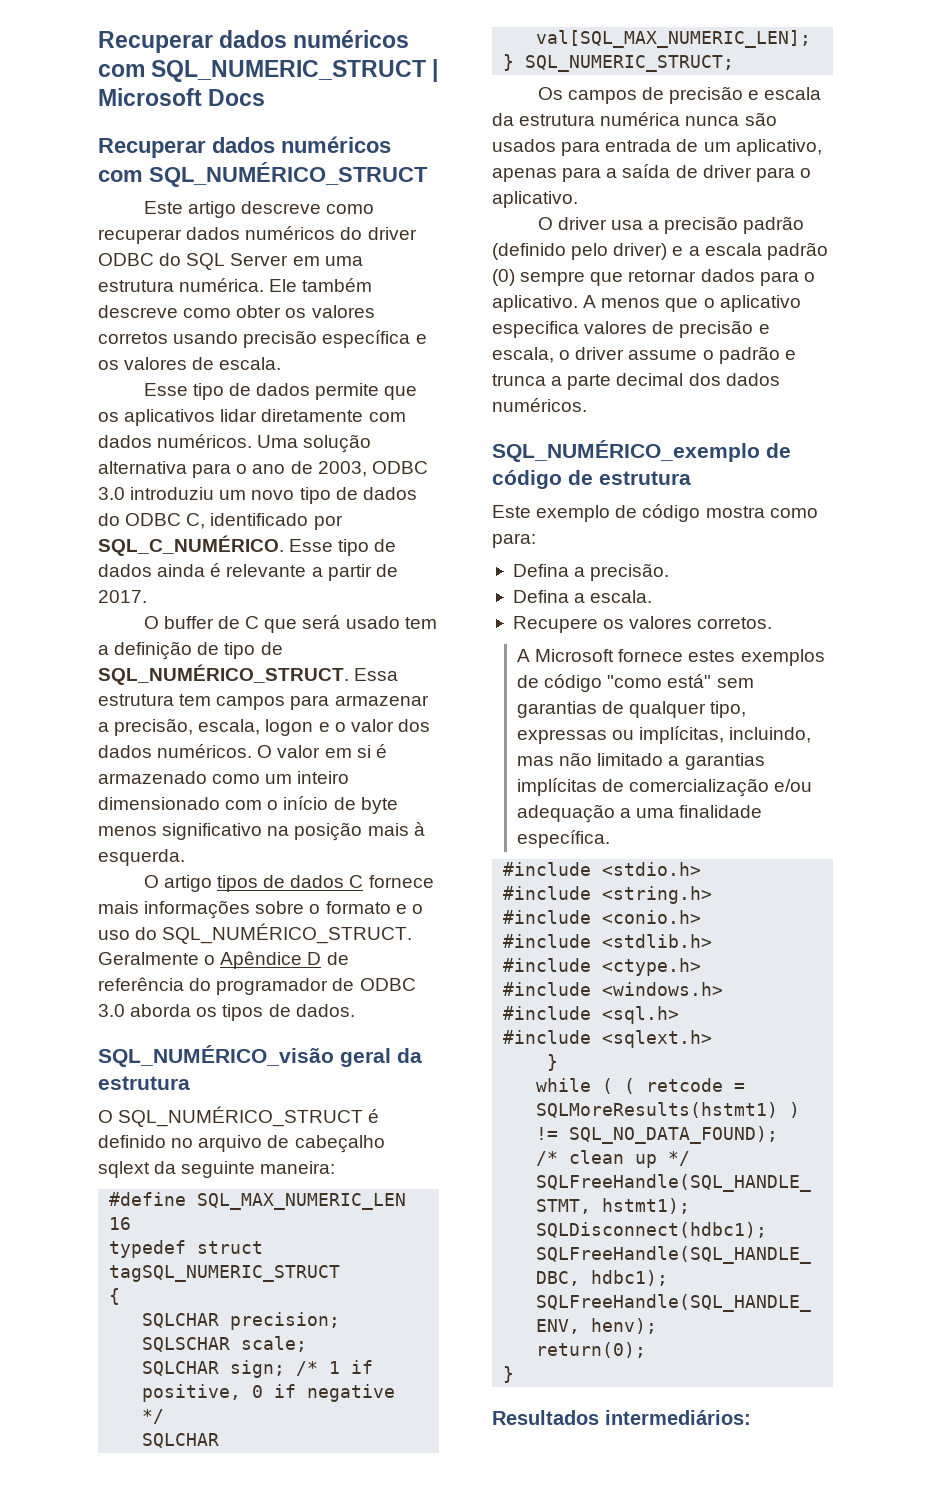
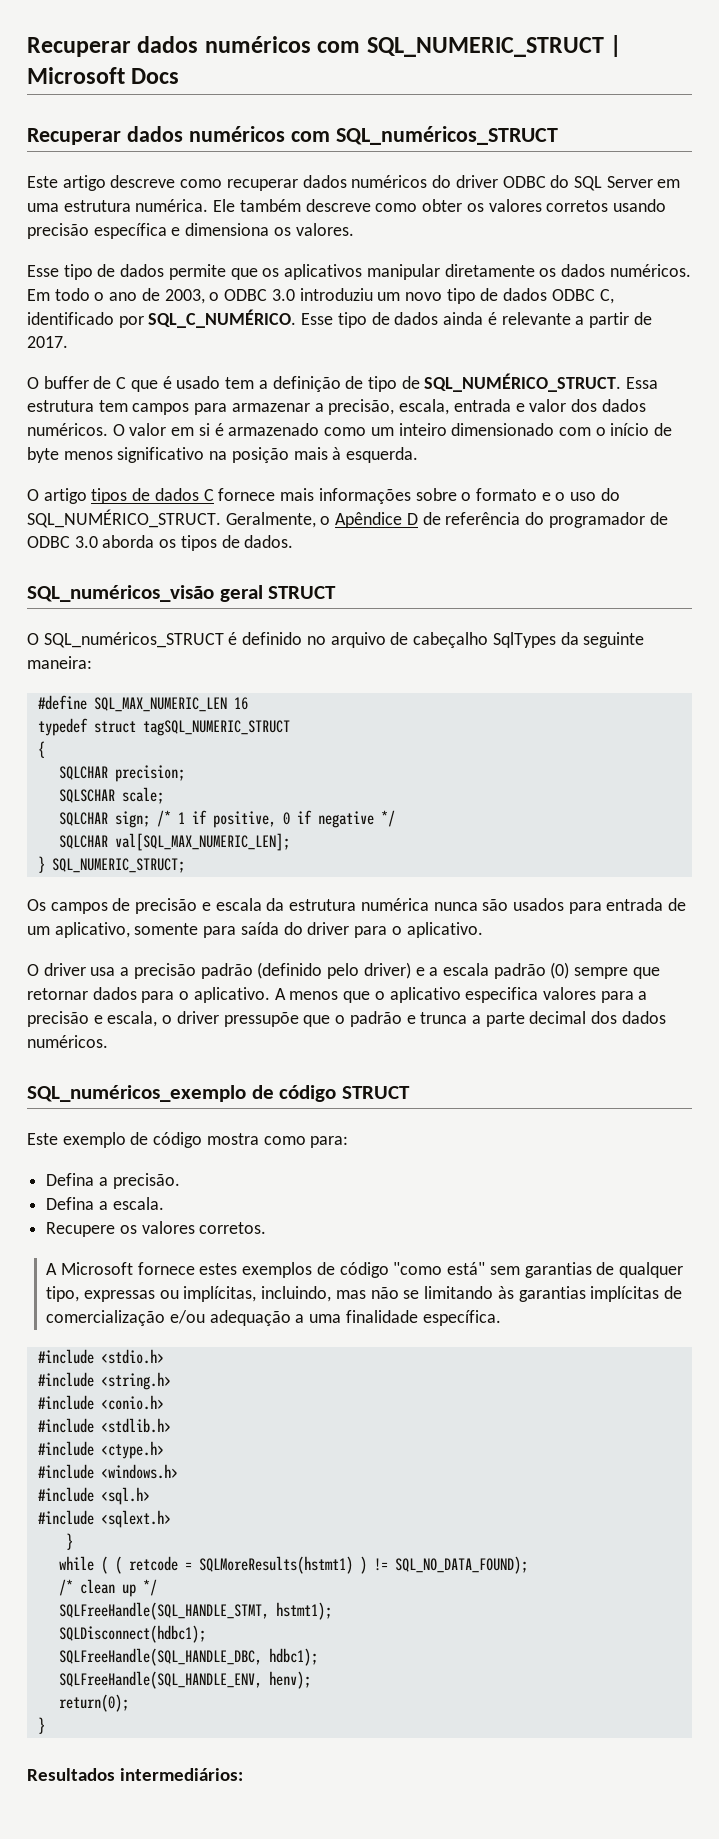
- Recuperar dados numéricos com SQL_NUMÉRICO_STRUCT
+ Recuperar dados numéricos com SQL_numéricos_STRUCT
- Ele também descreve como obter os valores corretos usando precisão específica e os valores de escala.
+ Ele também descreve como obter os valores corretos usando precisão específica e dimensiona os valores.
- Esse tipo de dados permite que os aplicativos lidar diretamente com dados numéricos. Uma solução alternativa para o ano de 2003, ODBC 3.0 introduziu um novo tipo de dados do ODBC C, identificado por SQL_C_NUMÉRICO.
+ Esse tipo de dados permite que os aplicativos manipular diretamente os dados numéricos. Em todo o ano de 2003, o ODBC 3.0 introduziu um novo tipo de dados ODBC C, identificado por SQL_C_NUMÉRICO.
- O buffer de C que será usado tem a definição de tipo de SQL_NUMÉRICO_STRUCT.
+ O buffer de C que é usado tem a definição de tipo de SQL_NUMÉRICO_STRUCT.
- Essa estrutura tem campos para armazenar a precisão, escala, logon e o valor dos dados numéricos.
+ Essa estrutura tem campos para armazenar a precisão, escala, entrada e valor dos dados numéricos.
- Geralmente o Apêndice D de referência do programador de ODBC 3.0 aborda os tipos de dados.
+ Geralmente, o Apêndice D de referência do programador de ODBC 3.0 aborda os tipos de dados.
- SQL_NUMÉRICO_visão geral da estrutura
- O SQL_NUMÉRICO_STRUCT é definido no arquivo de cabeçalho sqlext da seguinte maneira:
+ SQL_numéricos_visão geral STRUCT
+ O SQL_numéricos_STRUCT é definido no arquivo de cabeçalho SqlTypes da seguinte maneira:
- Os campos de precisão e escala da estrutura numérica nunca são usados para entrada de um aplicativo, apenas para a saída de driver para o aplicativo.
+ Os campos de precisão e escala da estrutura numérica nunca são usados para entrada de um aplicativo, somente para saída do driver para o aplicativo.
- A menos que o aplicativo especifica valores de precisão e escala, o driver assume o padrão e trunca a parte decimal dos dados numéricos.
+ A menos que o aplicativo especifica valores para a precisão e escala, o driver pressupõe que o padrão e trunca a parte decimal dos dados numéricos.
- SQL_NUMÉRICO_exemplo de código de estrutura
+ SQL_numéricos_exemplo de código STRUCT
- A Microsoft fornece estes exemplos de código "como está" sem garantias de qualquer tipo, expressas ou implícitas, incluindo, mas não limitado a garantias implícitas de comercialização e/ou adequação a uma finalidade específica.
+ A Microsoft fornece estes exemplos de código "como está" sem garantias de qualquer tipo, expressas ou implícitas, incluindo, mas não se limitando às garantias implícitas de comercialização e/ou adequação a uma finalidade específica.

